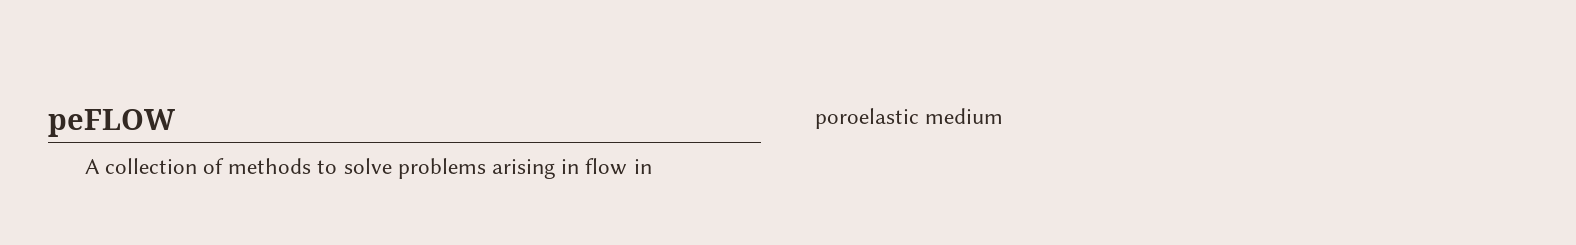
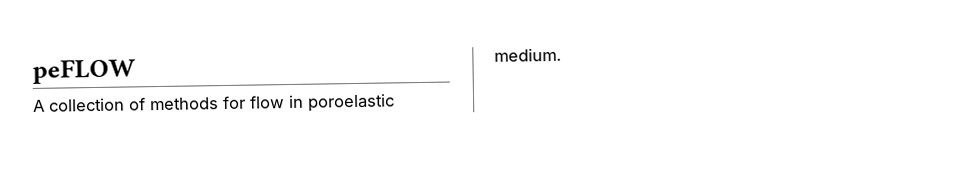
- A collection of methods to solve problems arising in flow in poroelastic medium
+ A collection of methods for flow in poroelastic medium.

